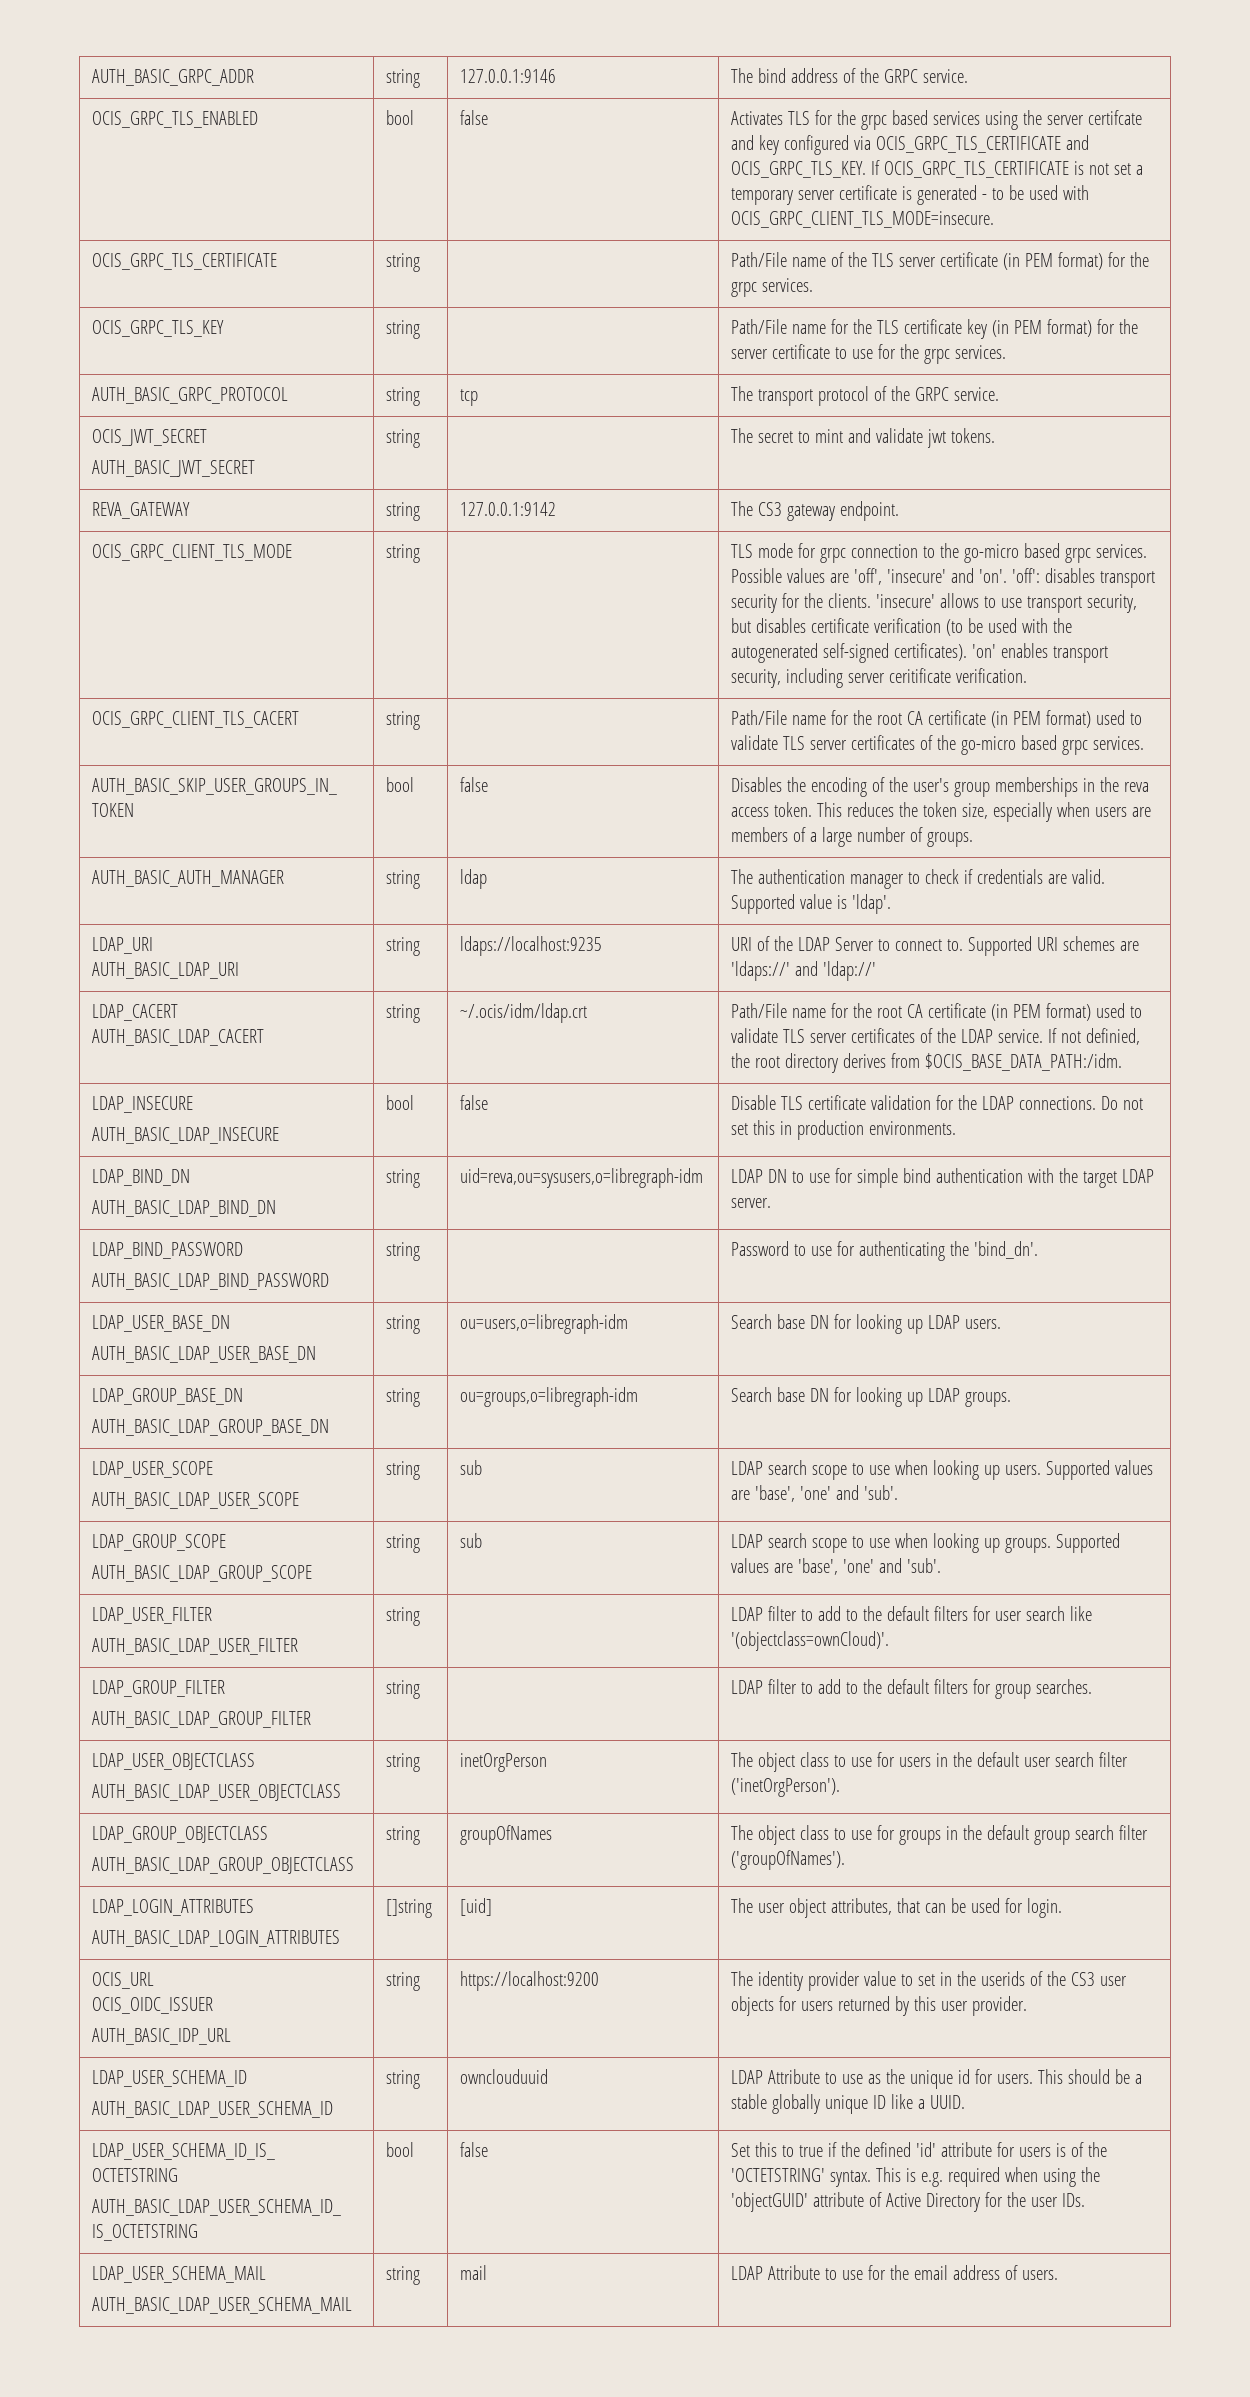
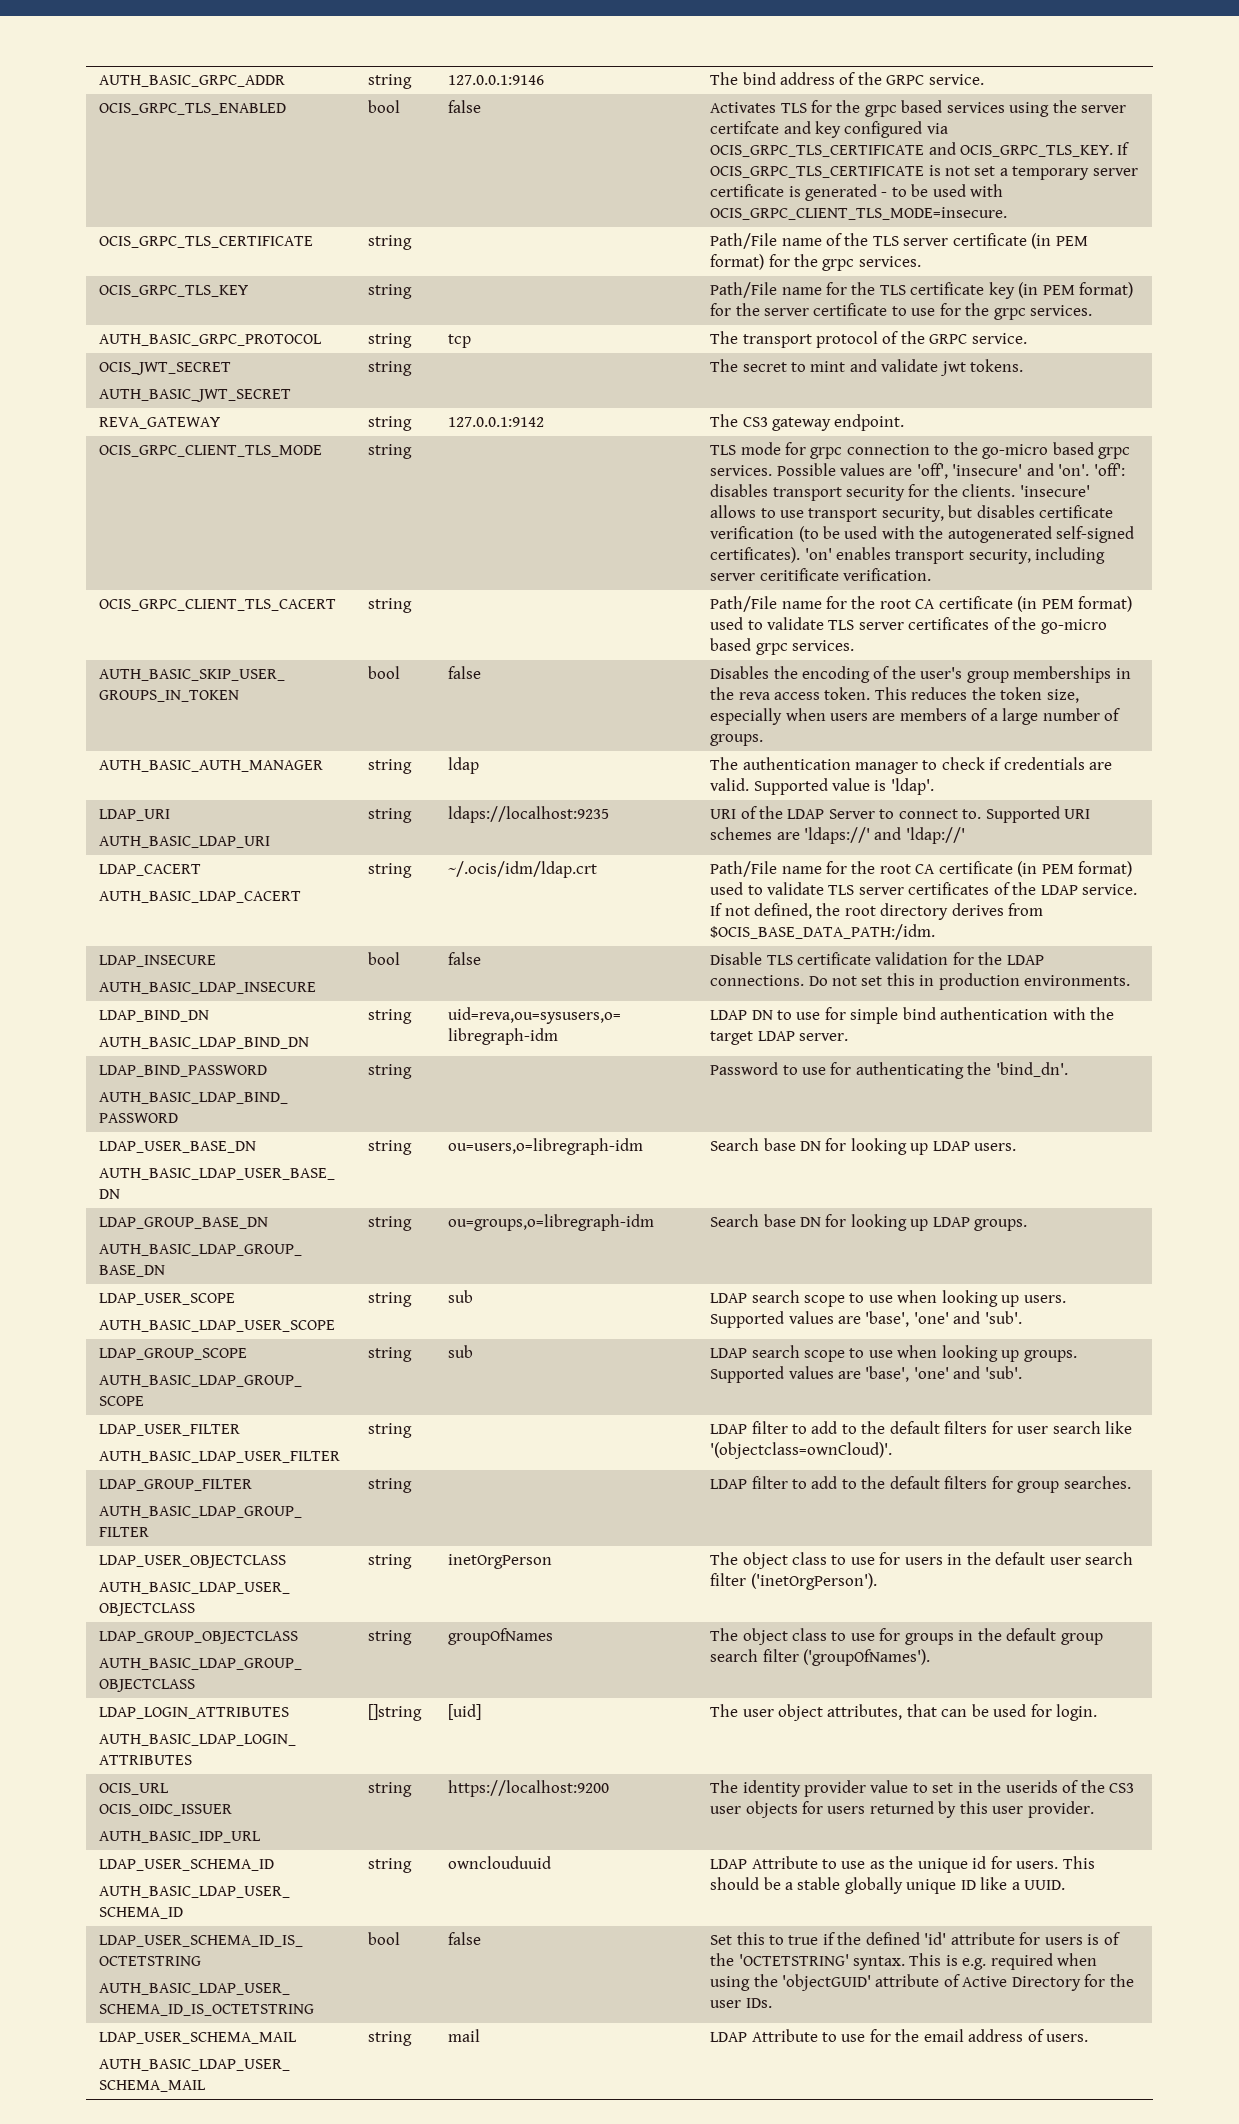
  LDAP_CACERT
- AUTH_BASIC_LDAP_CACERT | string | ~/.ocis/idm/ldap.crt | Path/File name for the root CA certificate (in PEM format) used to validate TLS server certificates of the LDAP service. If not definied, the root directory derives from $OCIS_BASE_DATA_PATH:/idm.
+ AUTH_BASIC_LDAP_CACERT | string | ~/.ocis/idm/ldap.crt | Path/File name for the root CA certificate (in PEM format) used to validate TLS server certificates of the LDAP service. If not defined, the root directory derives from $OCIS_BASE_DATA_PATH:/idm.

